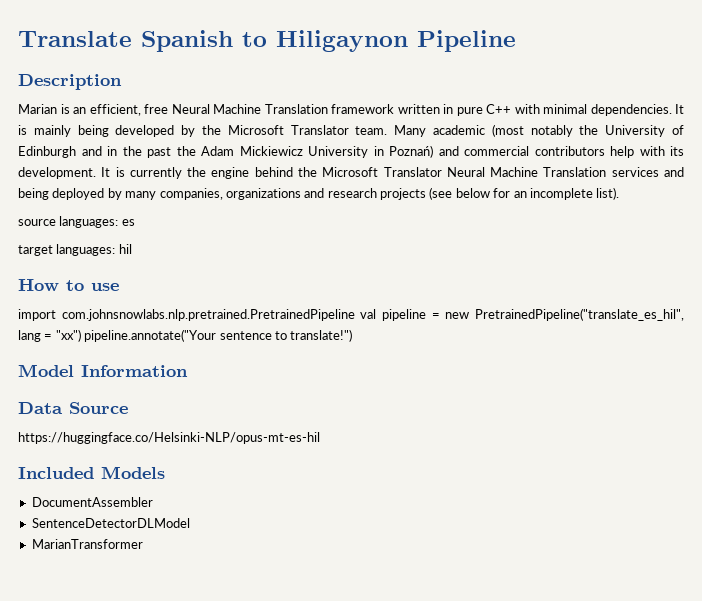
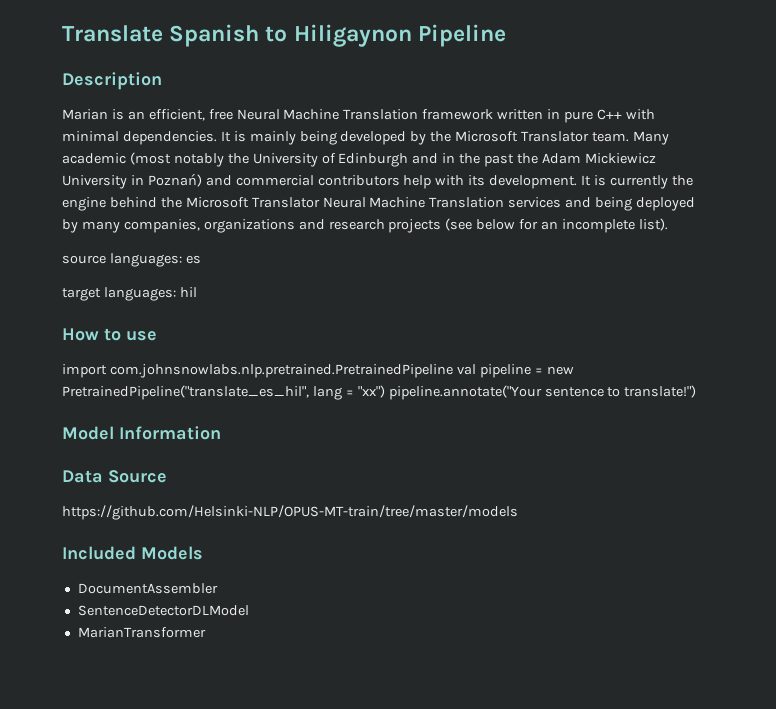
- https://huggingface.co/Helsinki-NLP/opus-mt-es-hil
+ https://github.com/Helsinki-NLP/OPUS-MT-train/tree/master/models

